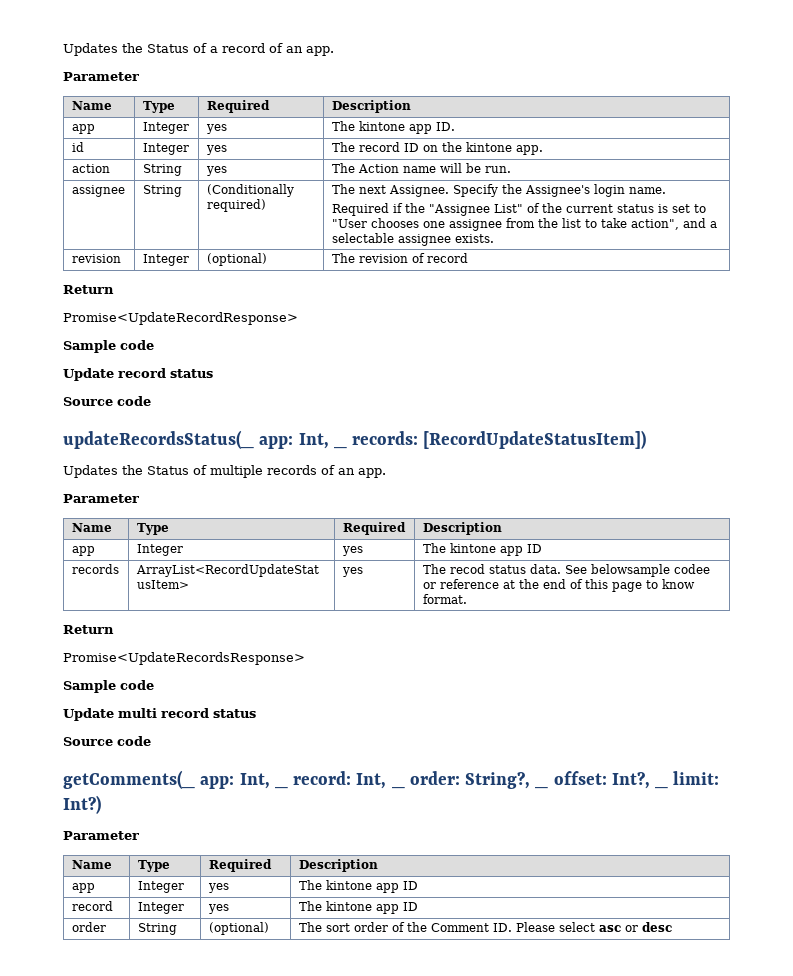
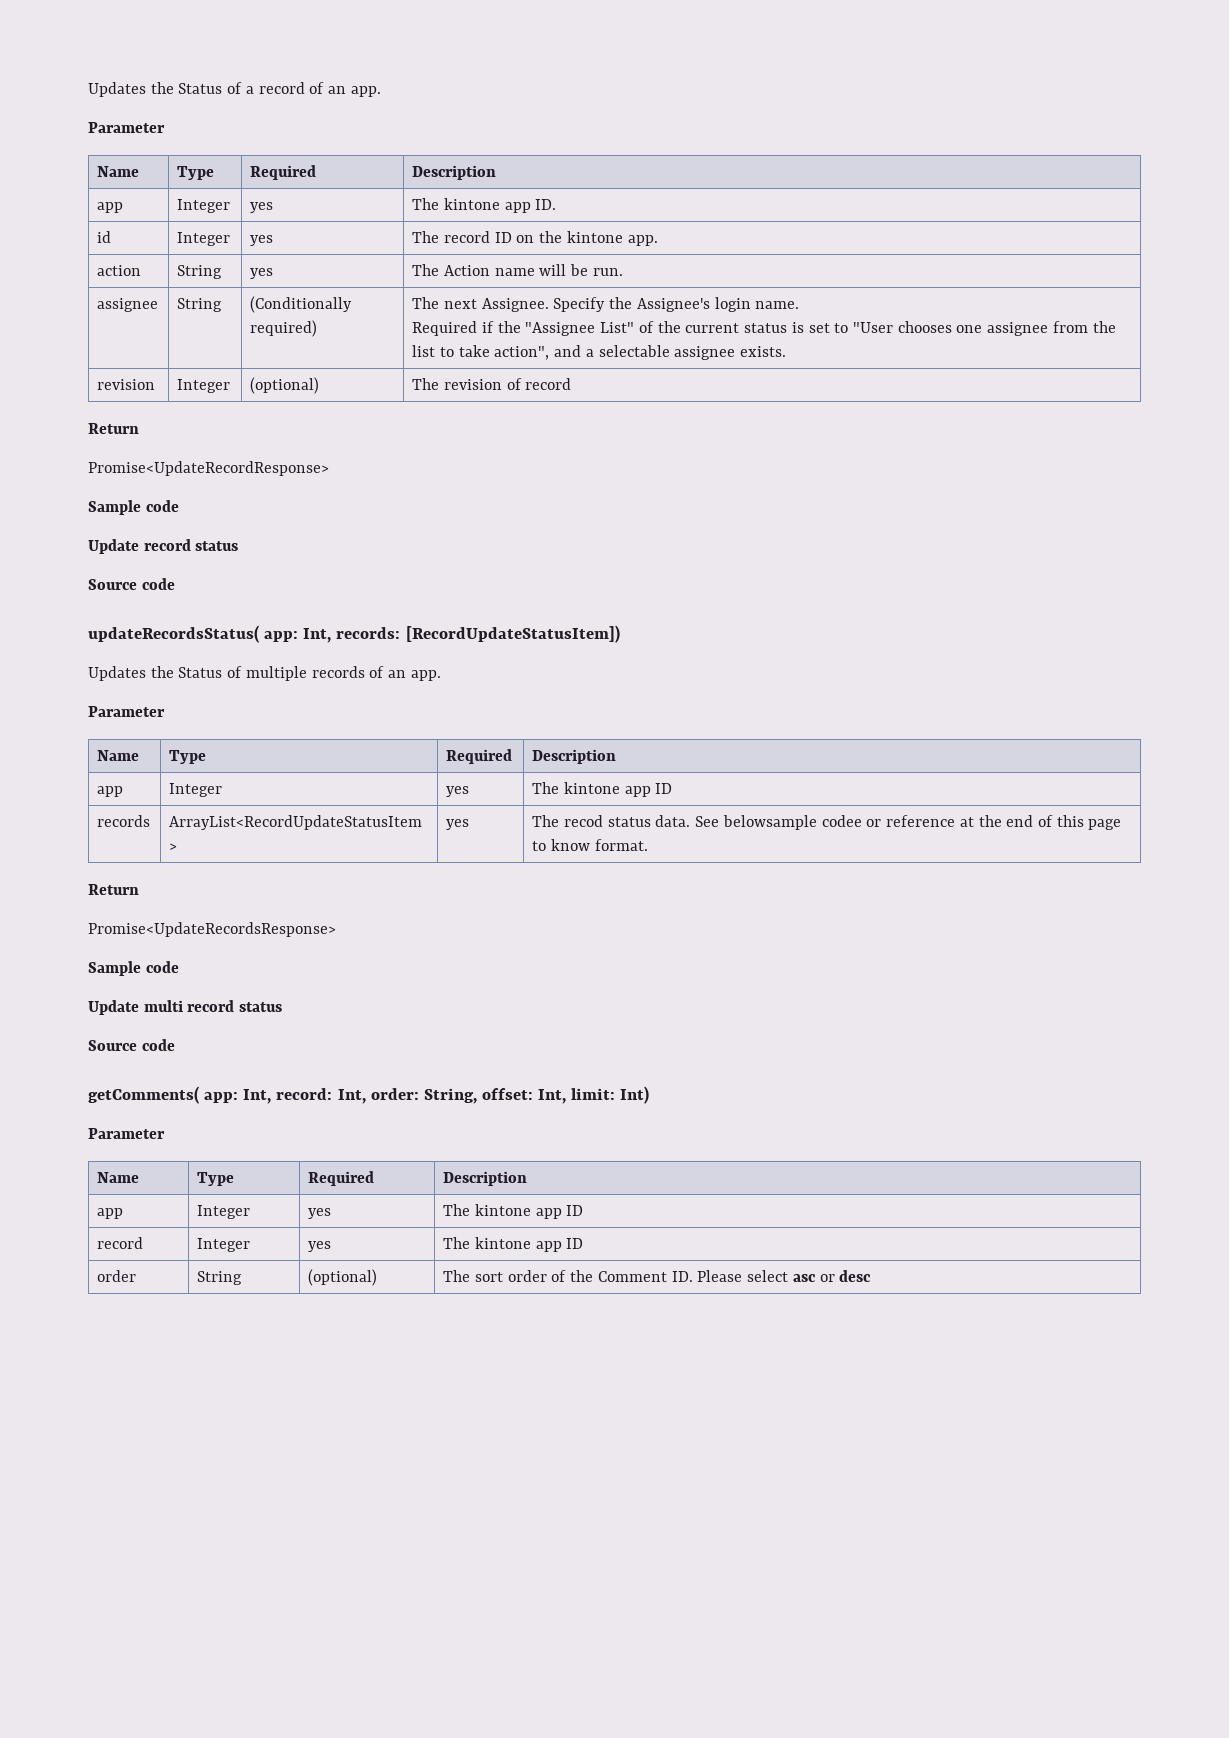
- updateRecordsStatus(_ app: Int, _ records: [RecordUpdateStatusItem])
+ updateRecordsStatus( app: Int, records: [RecordUpdateStatusItem])
- getComments(_ app: Int, _ record: Int, _ order: String?, _ offset: Int?, _ limit: Int?)
+ getComments( app: Int, record: Int, order: String, offset: Int, limit: Int)

